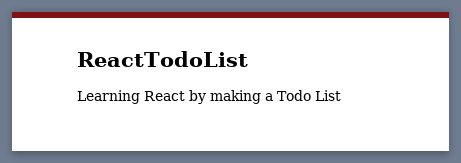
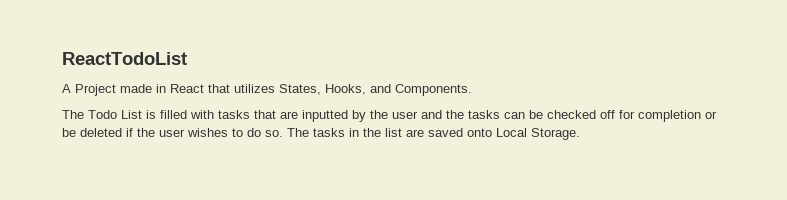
- Learning React by making a Todo List
+ A Project made in React that utilizes States, Hooks, and Components.
+ The Todo List is filled with tasks that are inputted by the user and the tasks can be checked off for completion or be deleted if the user wishes to do so. The tasks in the list are saved onto Local Storage.

